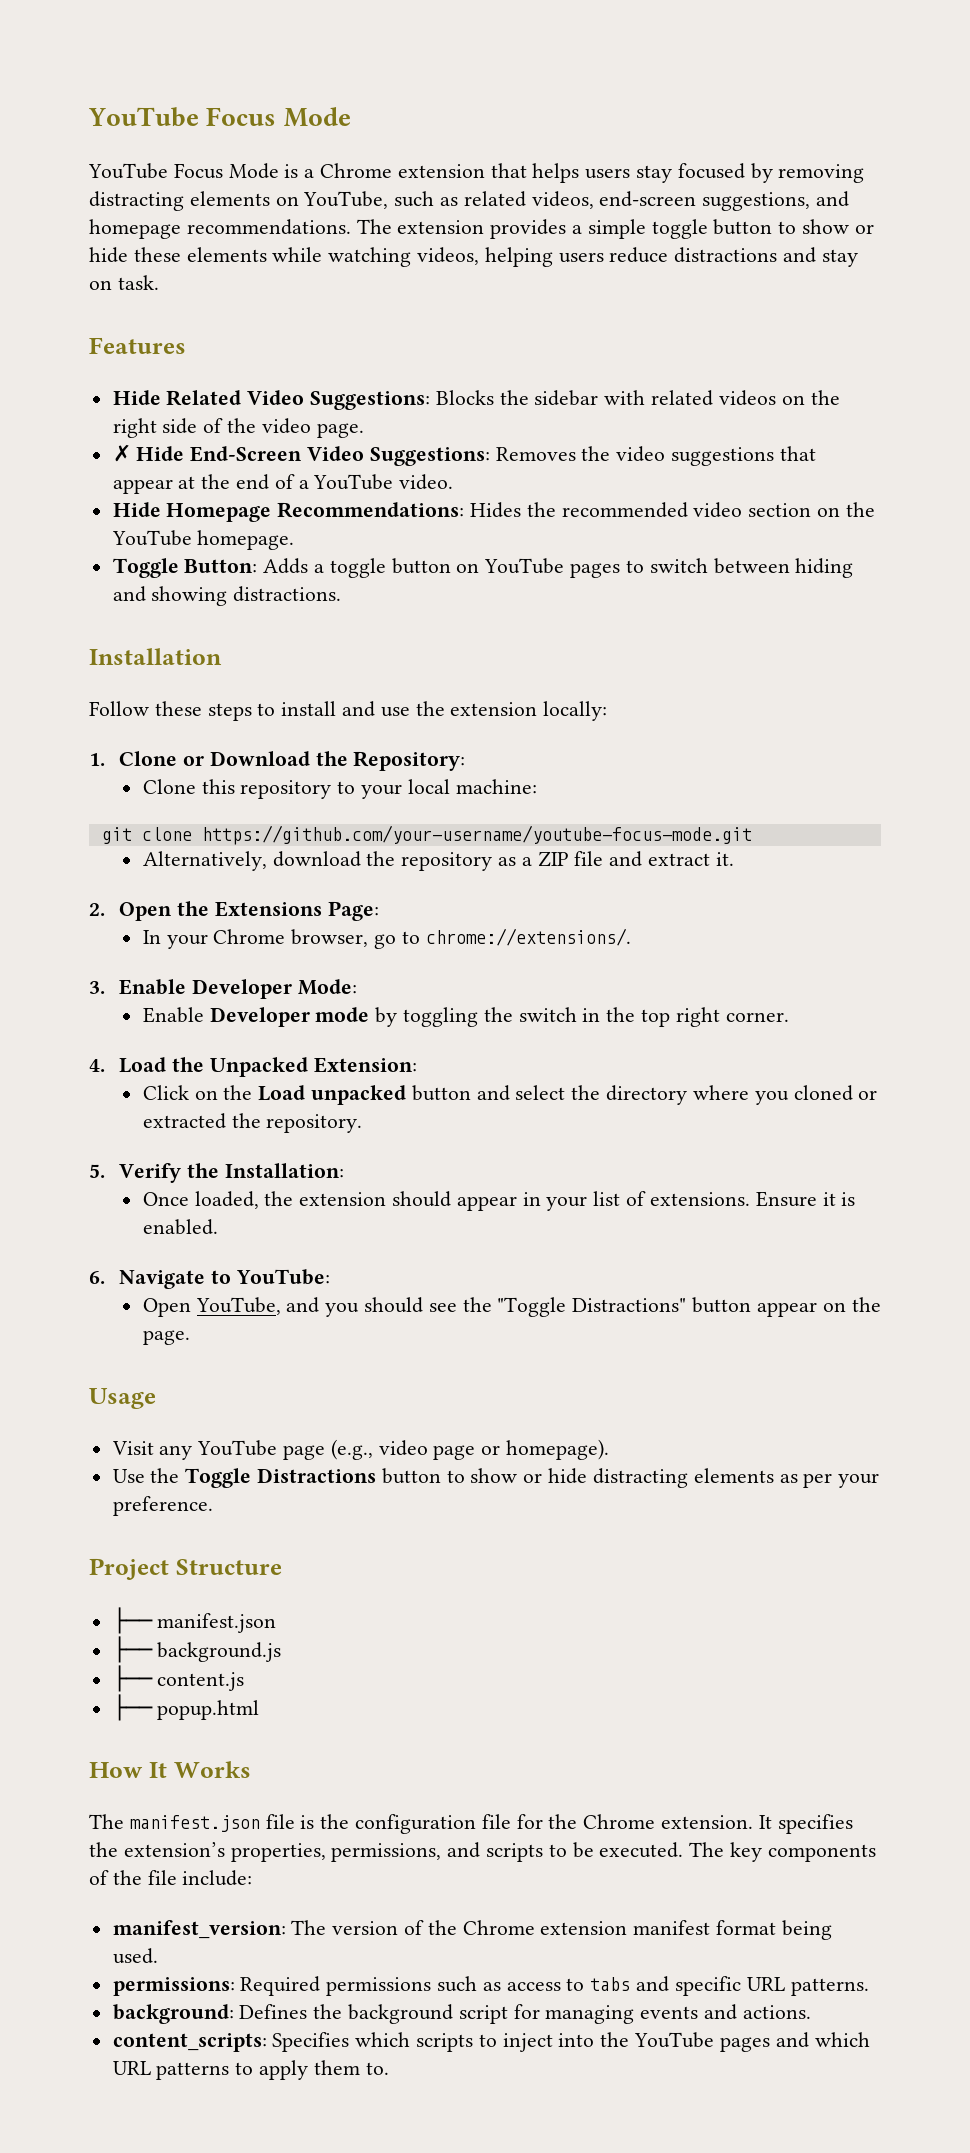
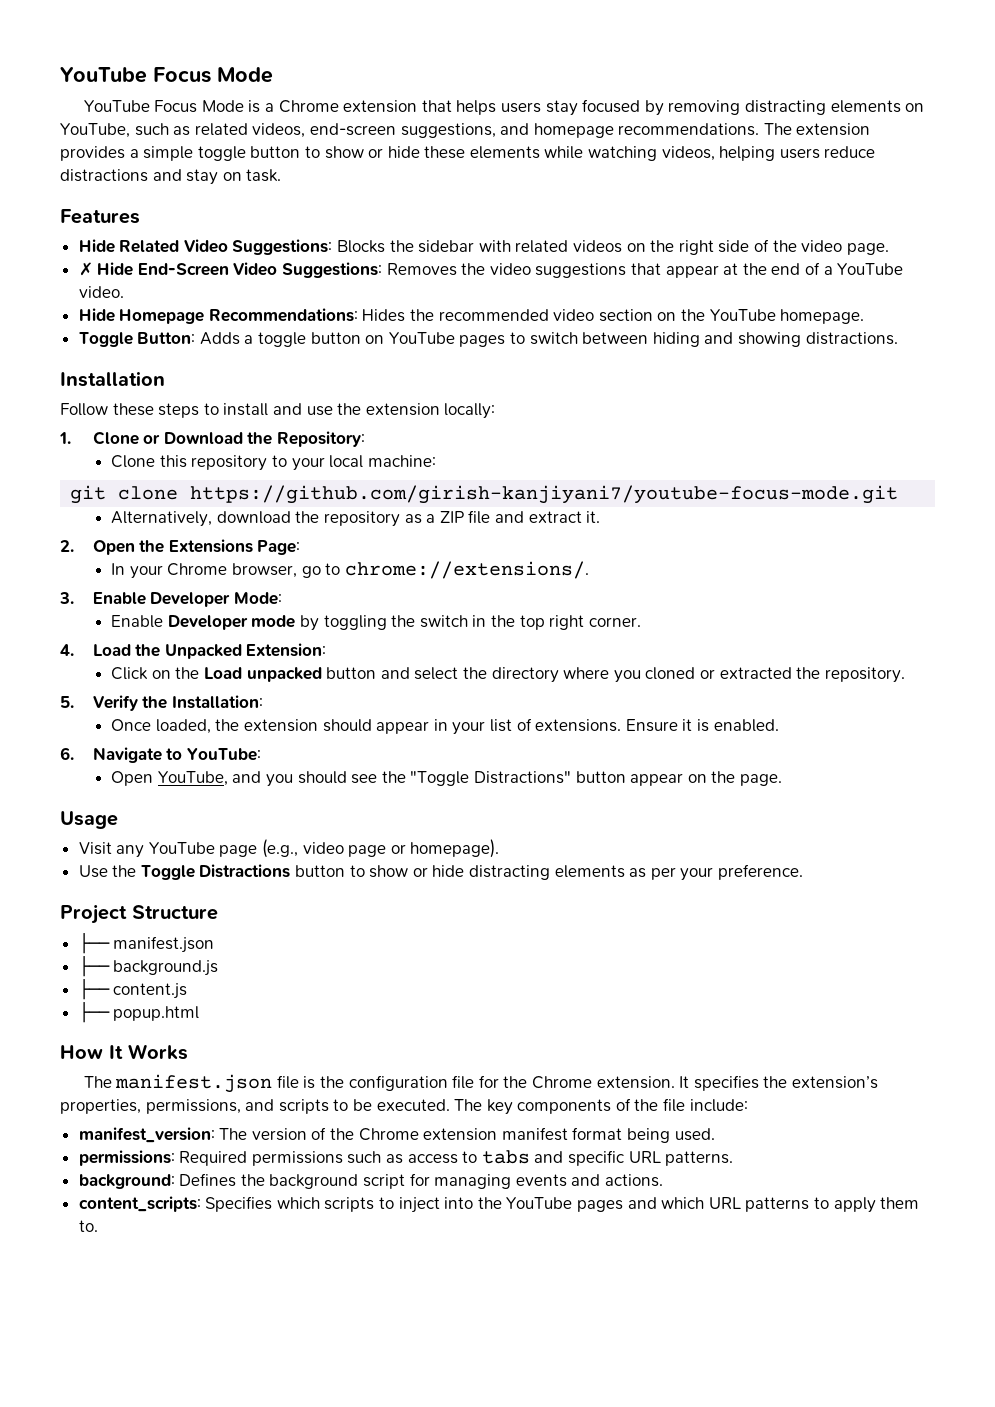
- git clone https://github.com/your-username/youtube-focus-mode.git
+ git clone https://github.com/girish-kanjiyani7/youtube-focus-mode.git

